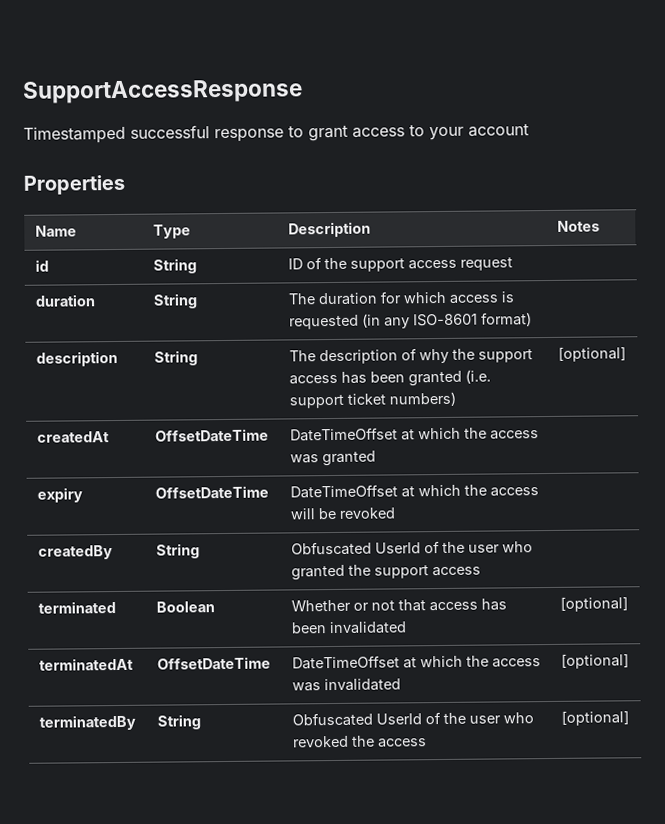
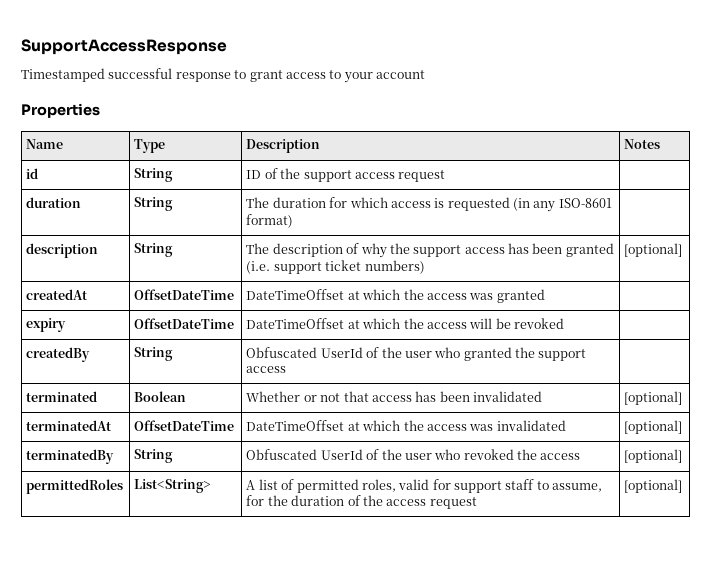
+ permittedRoles | List<String> | A list of permitted roles, valid for support staff to assume, for the duration of the access request | [optional]

